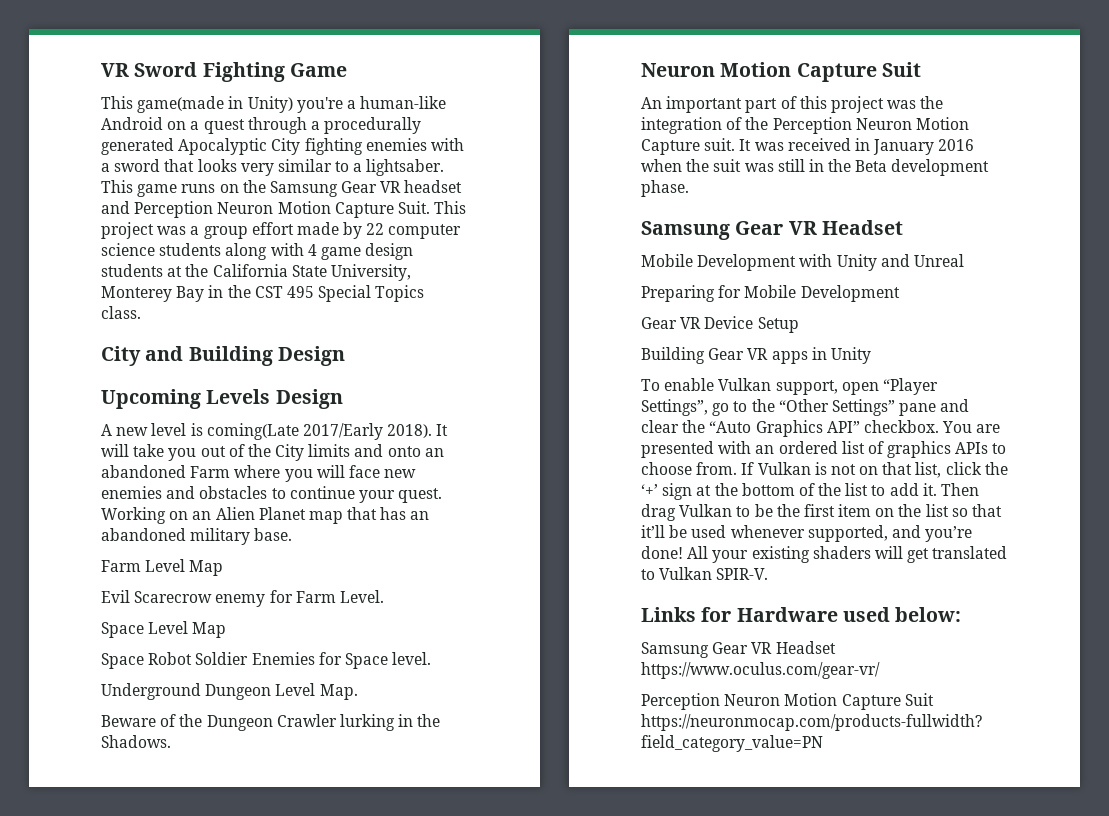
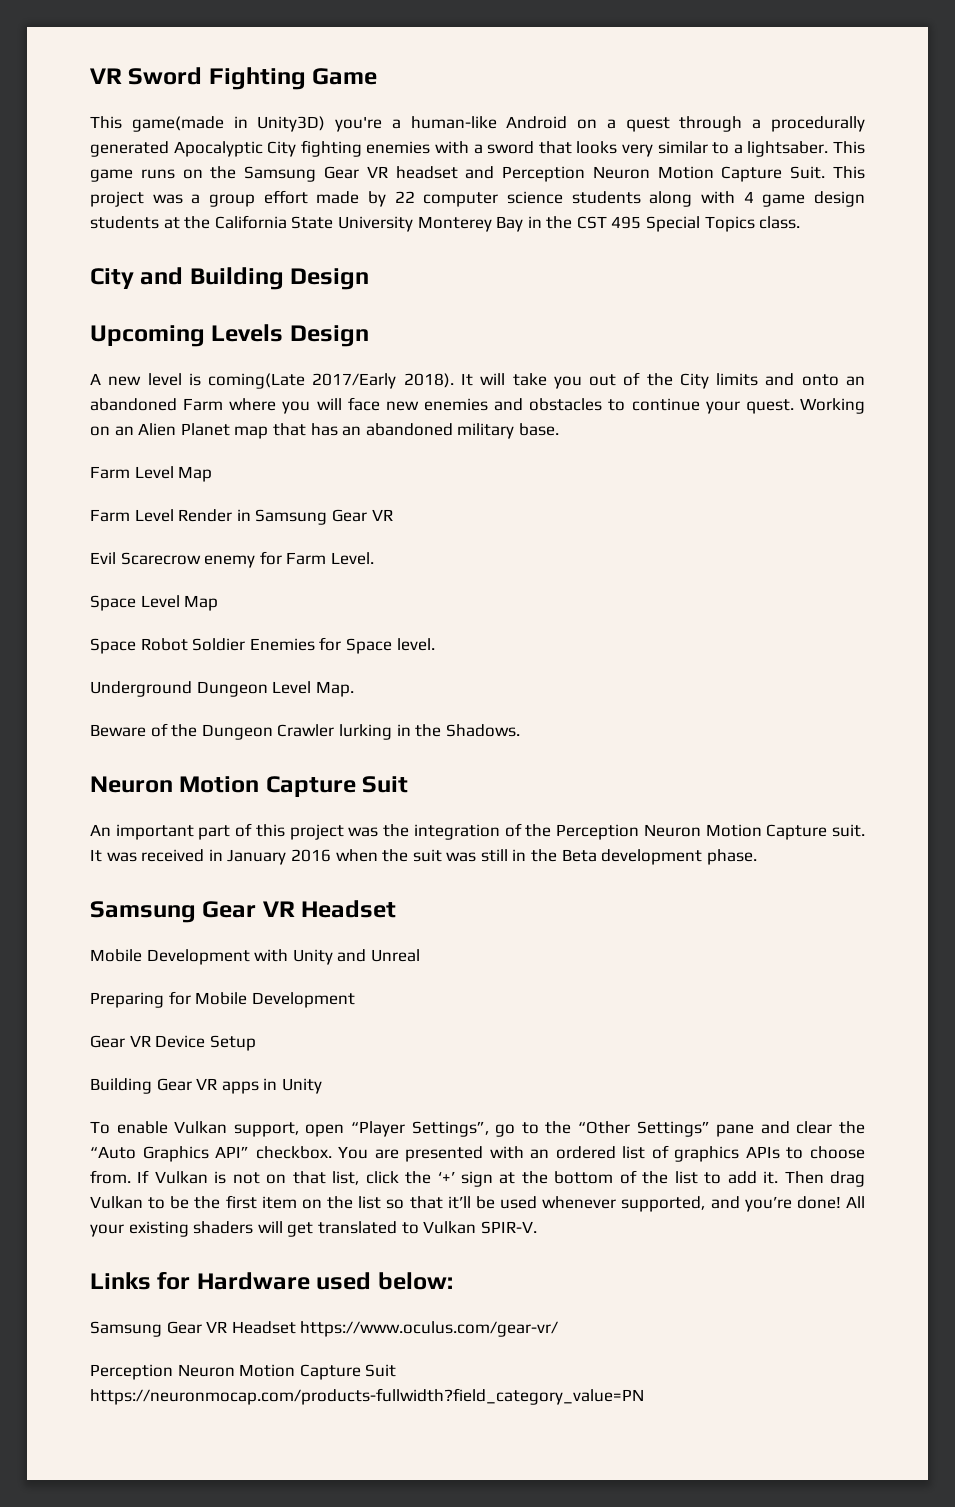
- This game(made in Unity) you're a human-like Android on a quest through a procedurally generated Apocalyptic City fighting enemies with a sword that looks very similar to a lightsaber.
+ This game(made in Unity3D) you're a human-like Android on a quest through a procedurally generated Apocalyptic City fighting enemies with a sword that looks very similar to a lightsaber.
- This project was a group effort made by 22 computer science students along with 4 game design students at the California State University, Monterey Bay in the CST 495 Special Topics class.
+ This project was a group effort made by 22 computer science students along with 4 game design students at the California State University Monterey Bay in the CST 495 Special Topics class.
+ Farm Level Render in Samsung Gear VR

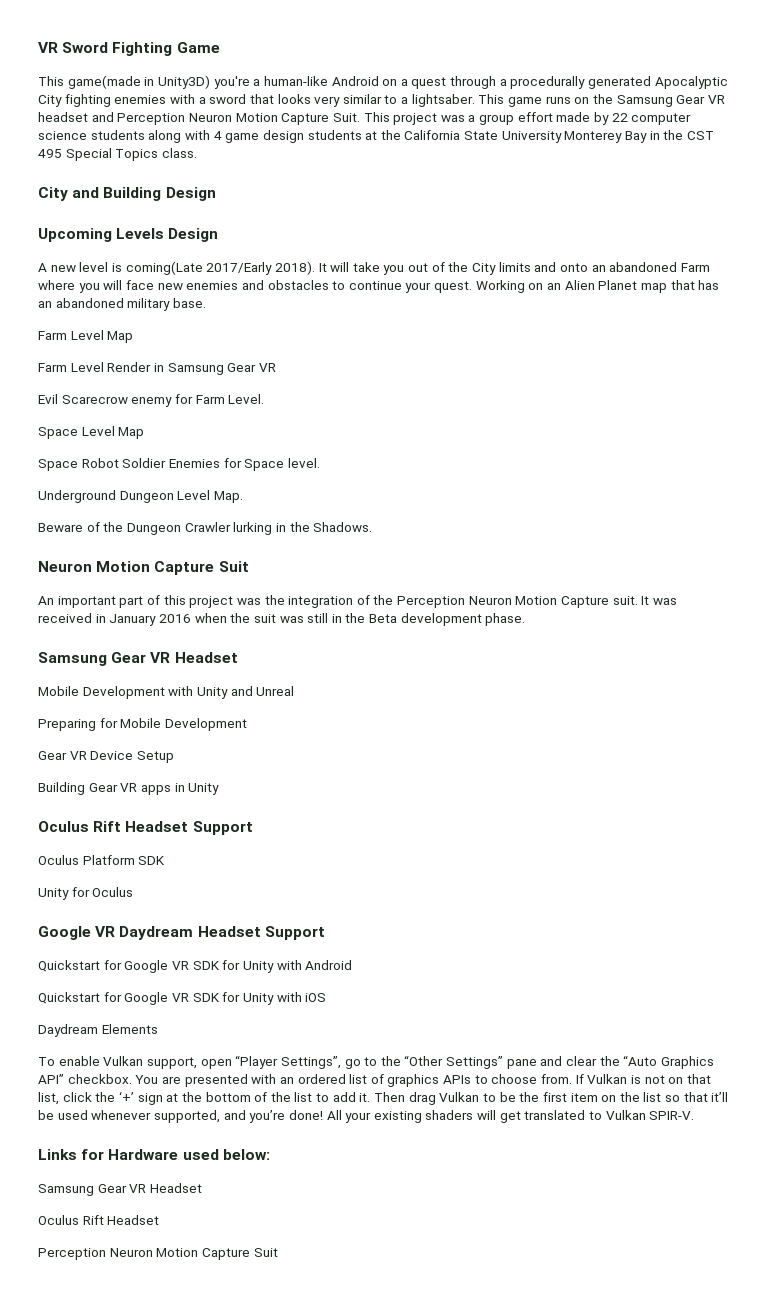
+ Oculus Rift Headset Support
+ Oculus Platform SDK
+ Unity for Oculus
+ Google VR Daydream Headset Support
+ Quickstart for Google VR SDK for Unity with Android
+ Quickstart for Google VR SDK for Unity with iOS
+ Daydream Elements
  Links for Hardware used below:
- Samsung Gear VR Headset https://www.oculus.com/gear-vr/
+ Samsung Gear VR Headset
+ Oculus Rift Headset
- Perception Neuron Motion Capture Suit https://neuronmocap.com/products-fullwidth?field_category_value=PN
+ Perception Neuron Motion Capture Suit

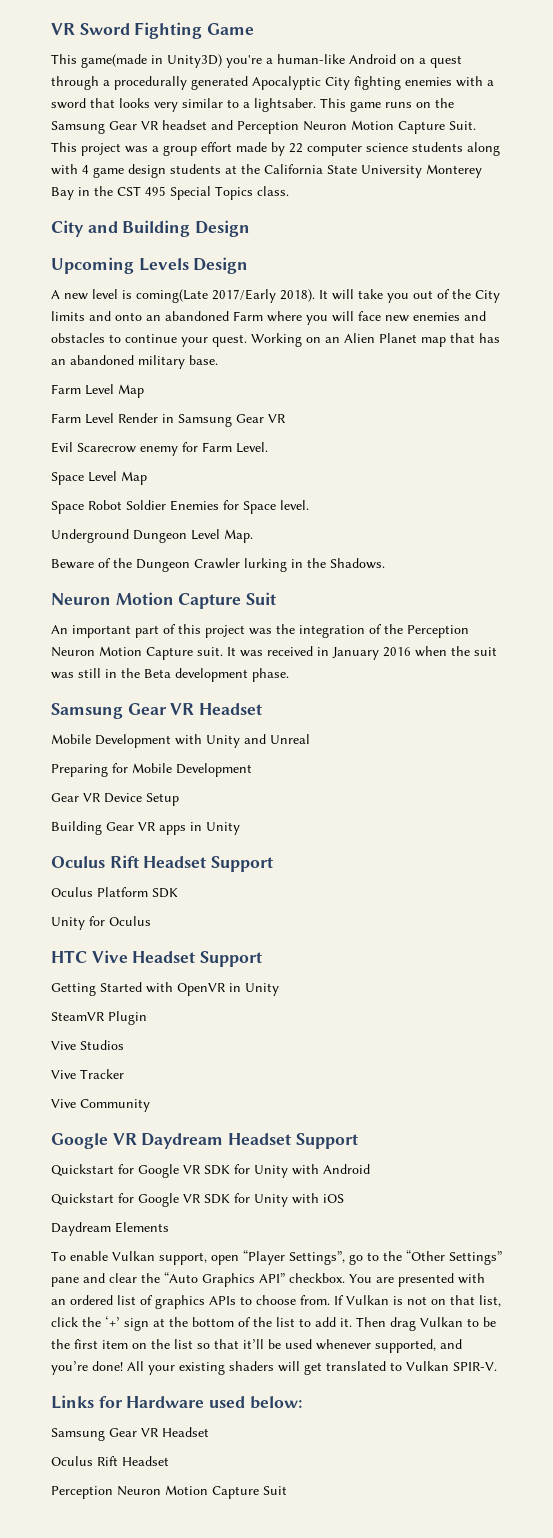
+ HTC Vive Headset Support
+ Getting Started with OpenVR in Unity
+ SteamVR Plugin
+ Vive Studios
+ Vive Tracker
+ Vive Community

